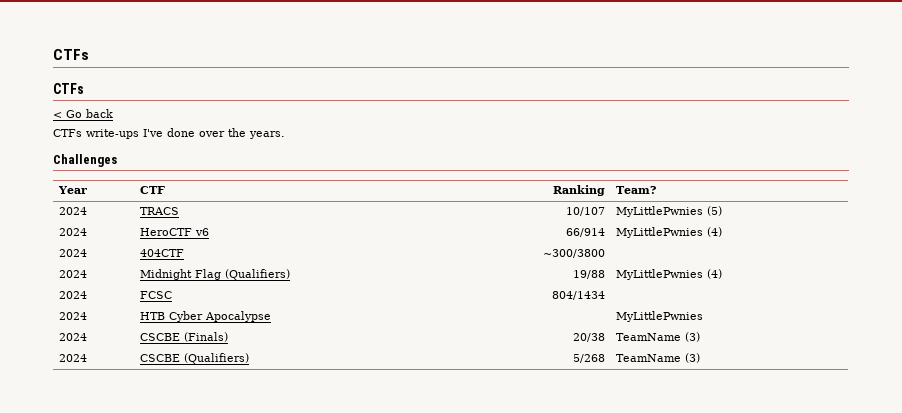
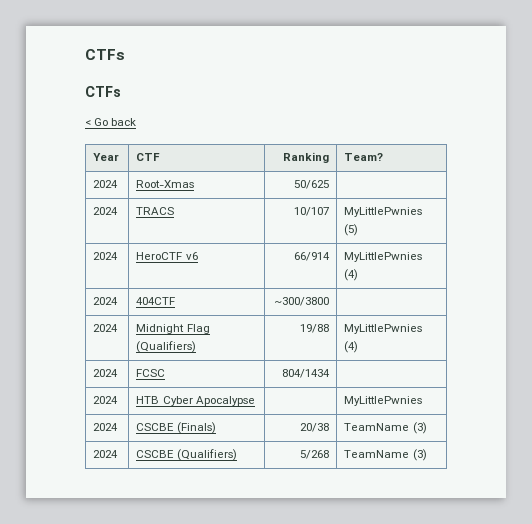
- CTFs write-ups I've done over the years.
- Challenges
+ 2024 | Root-Xmas | 50/625 |

